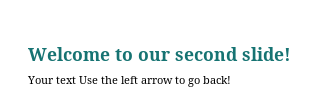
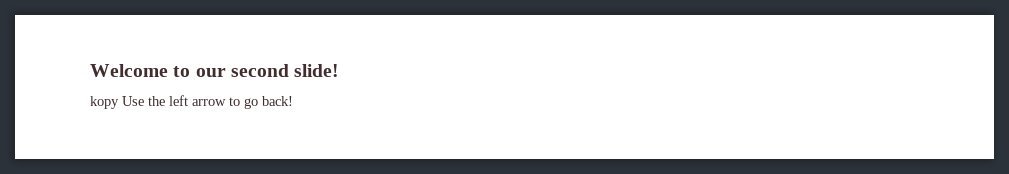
- Your text Use the left arrow to go back!
+ kopy Use the left arrow to go back!

